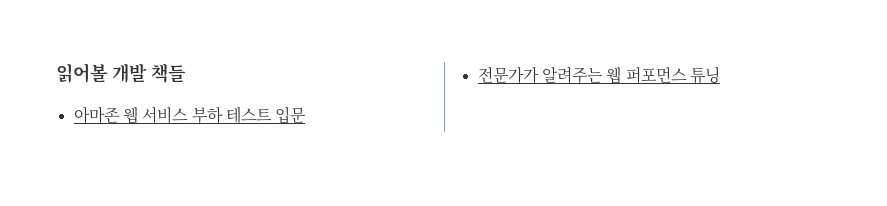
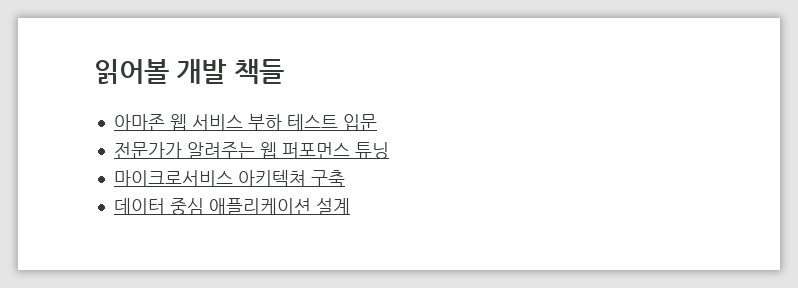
+ 마이크로서비스 아키텍쳐 구축
+ 데이터 중심 애플리케이션 설계

